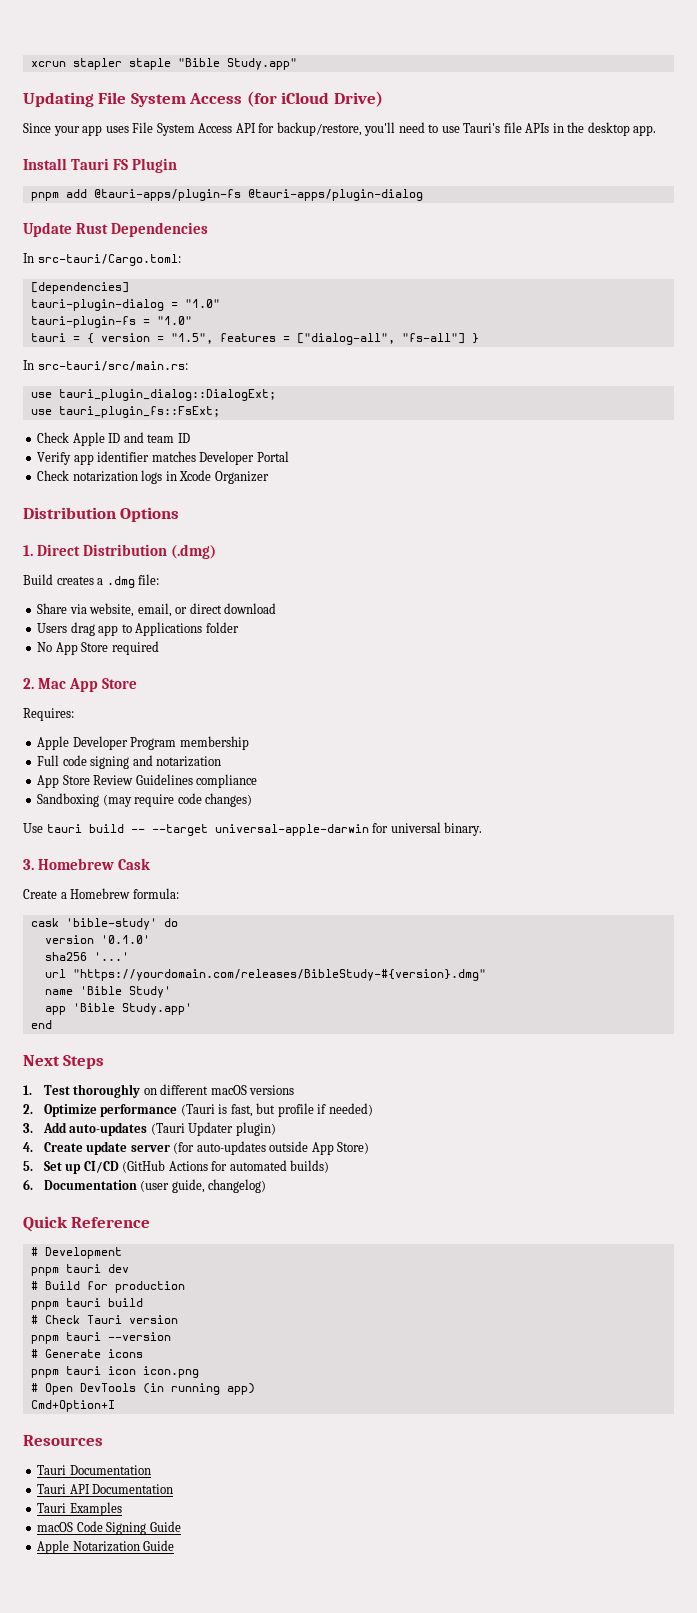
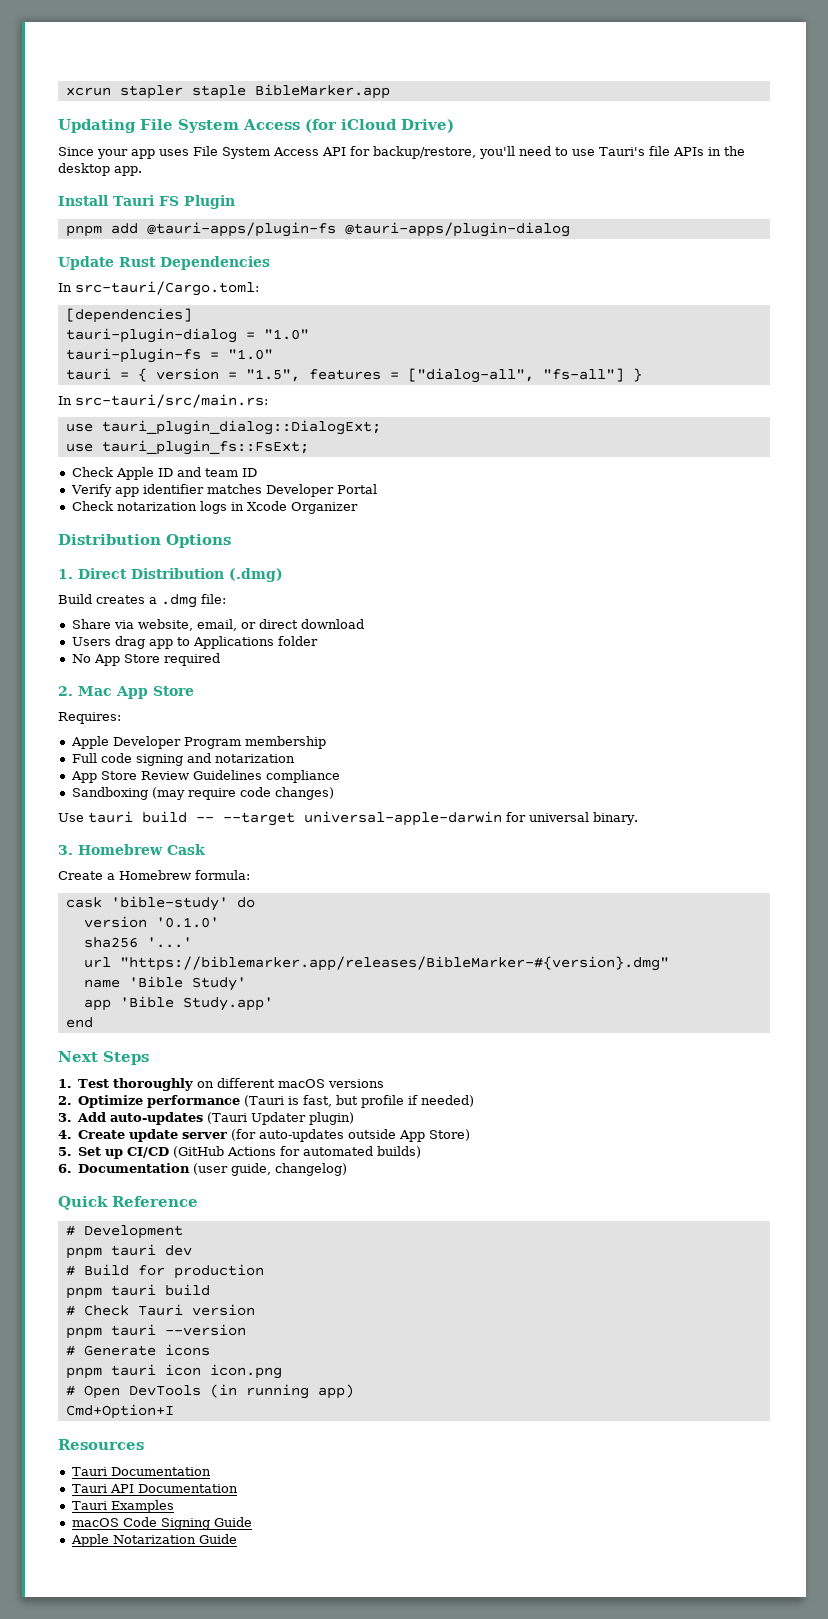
- xcrun stapler staple "Bible Study.app"
+ xcrun stapler staple BibleMarker.app
- url "https://yourdomain.com/releases/BibleStudy-#{version}.dmg"
+ url "https://biblemarker.app/releases/BibleMarker-#{version}.dmg"

